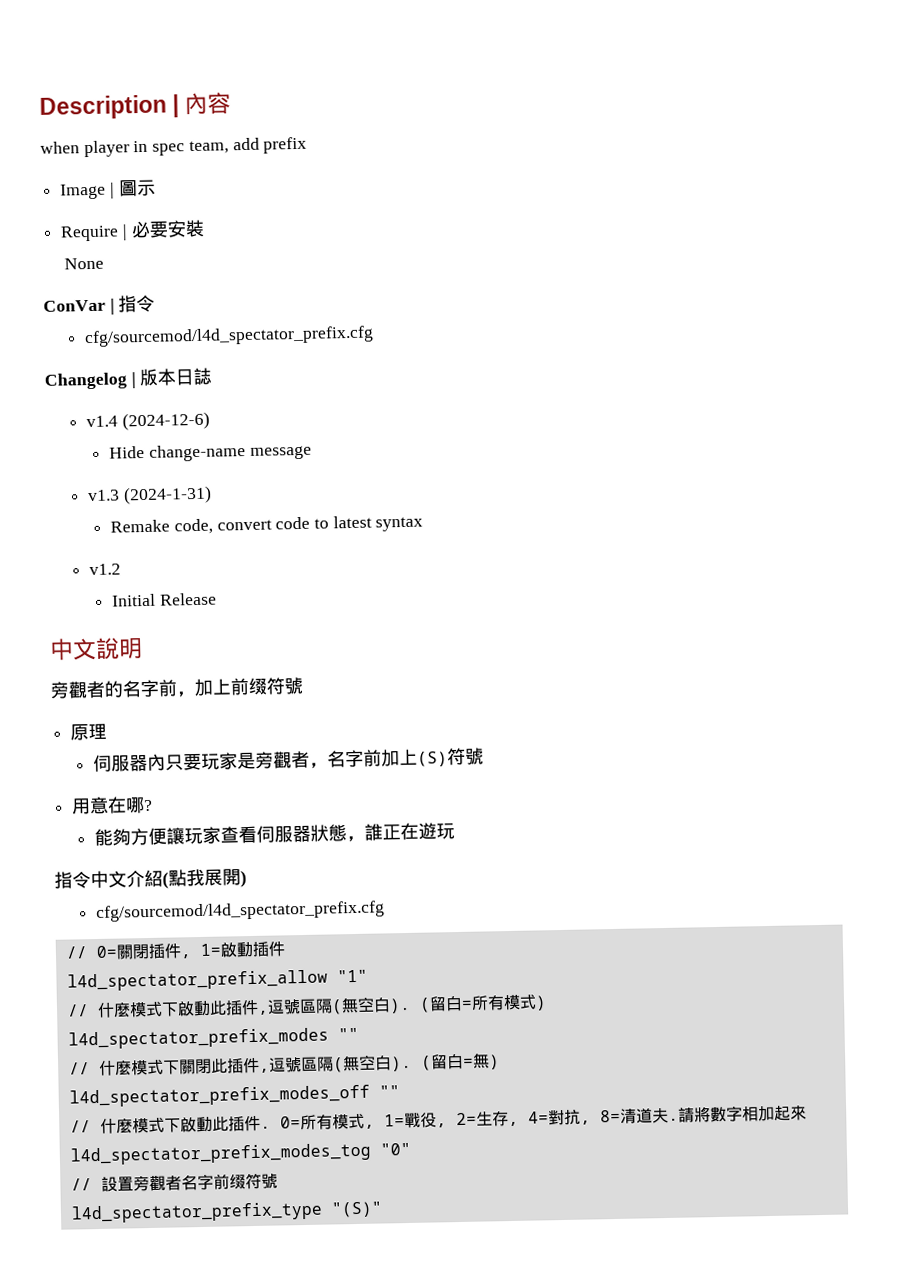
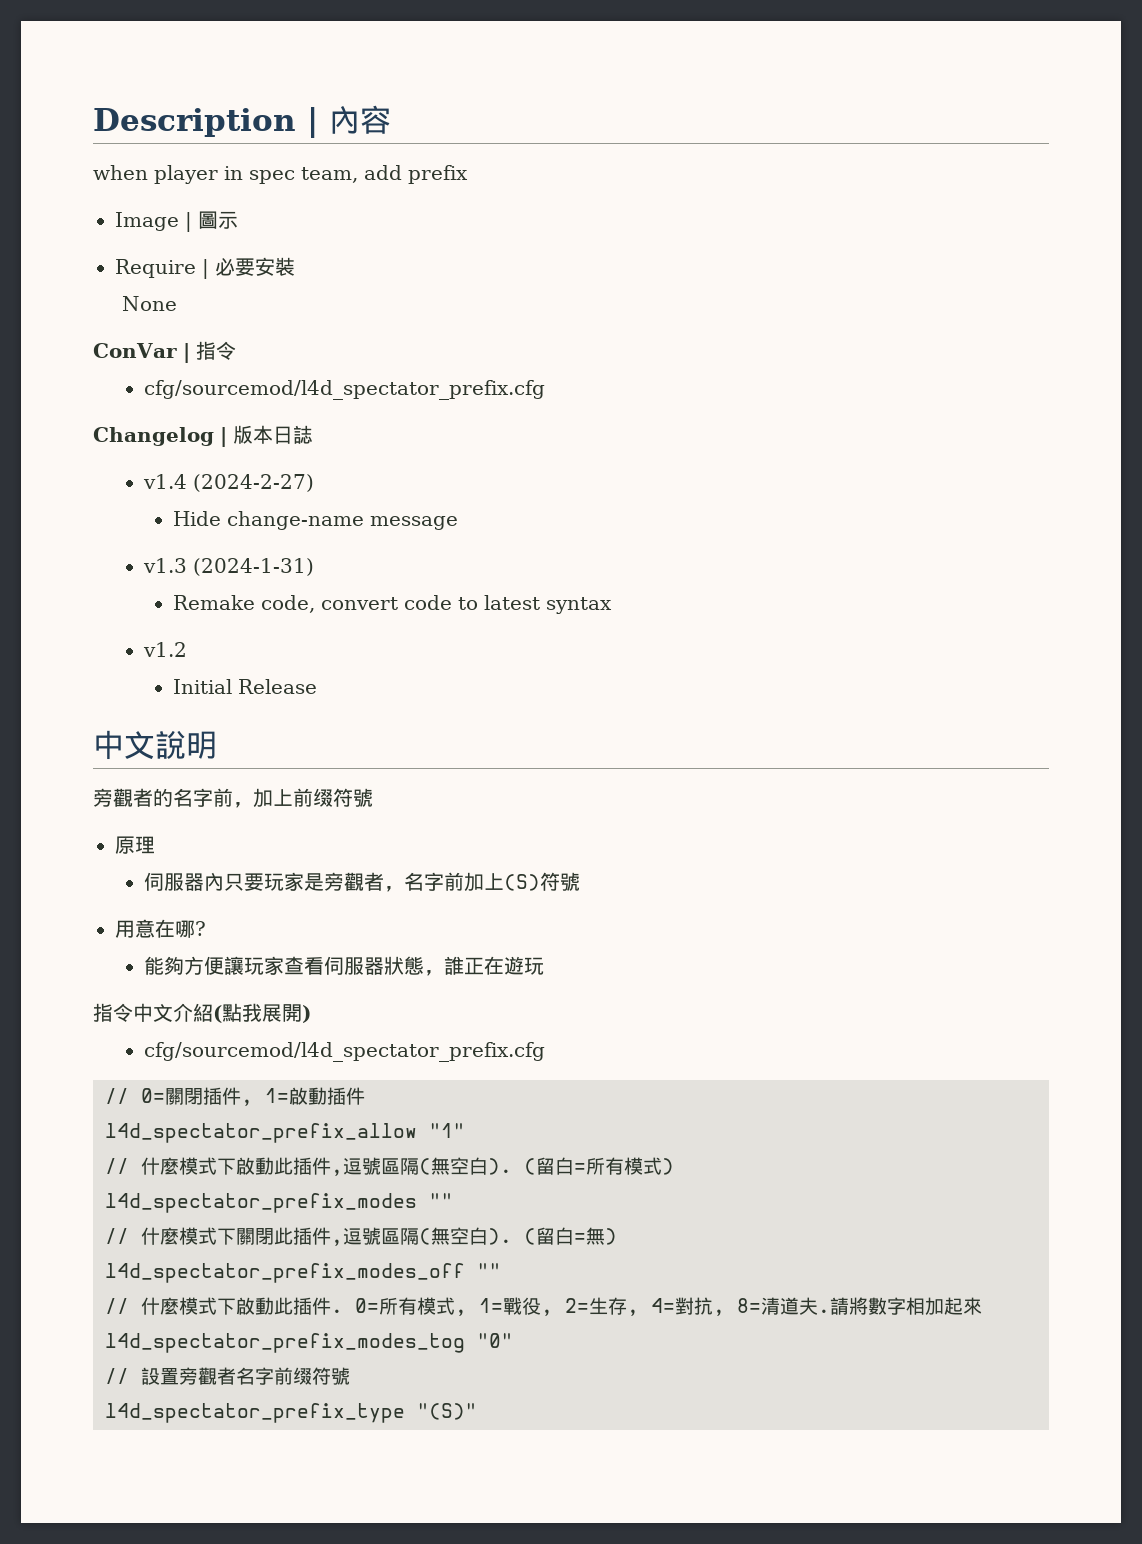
- v1.4 (2024-12-6)
+ v1.4 (2024-2-27)

